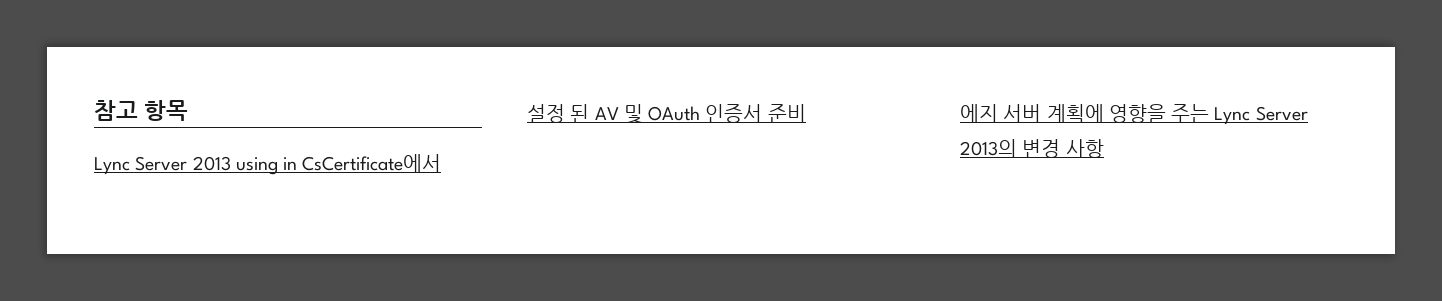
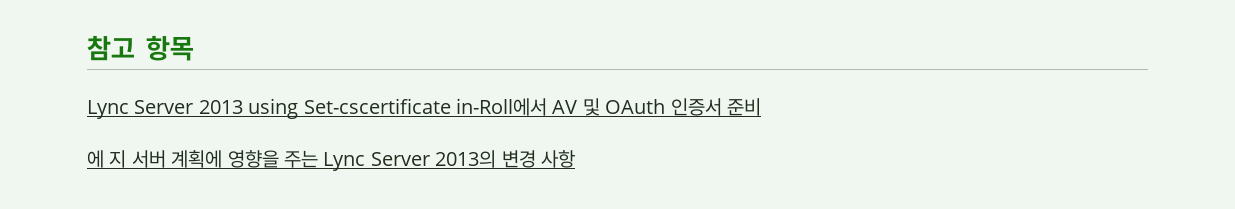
- Lync Server 2013 using in CsCertificate에서 설정 된 AV 및 OAuth 인증서 준비
+ Lync Server 2013 using Set-cscertificate in-Roll에서 AV 및 OAuth 인증서 준비
- 에지 서버 계획에 영향을 주는 Lync Server 2013의 변경 사항
+ 에 지 서버 계획에 영향을 주는 Lync Server 2013의 변경 사항

